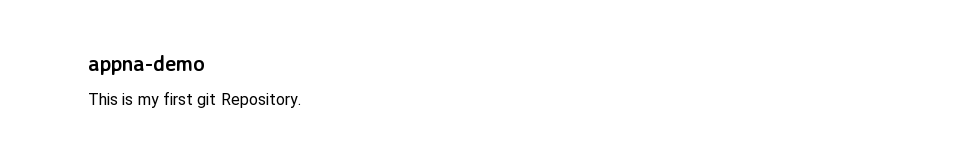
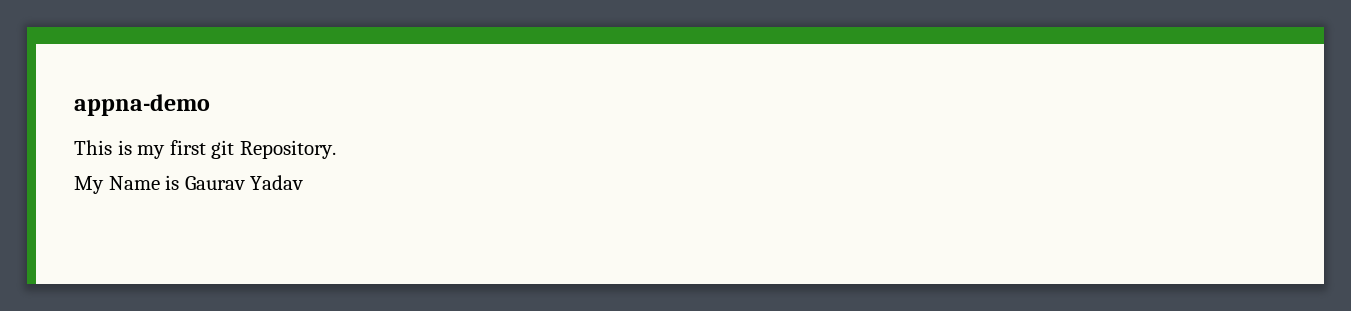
+ My Name is Gaurav Yadav

